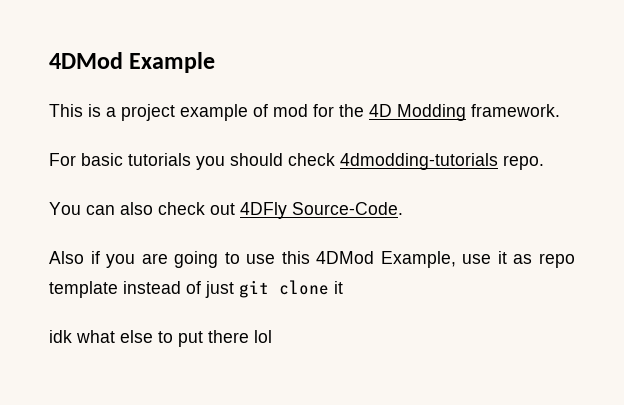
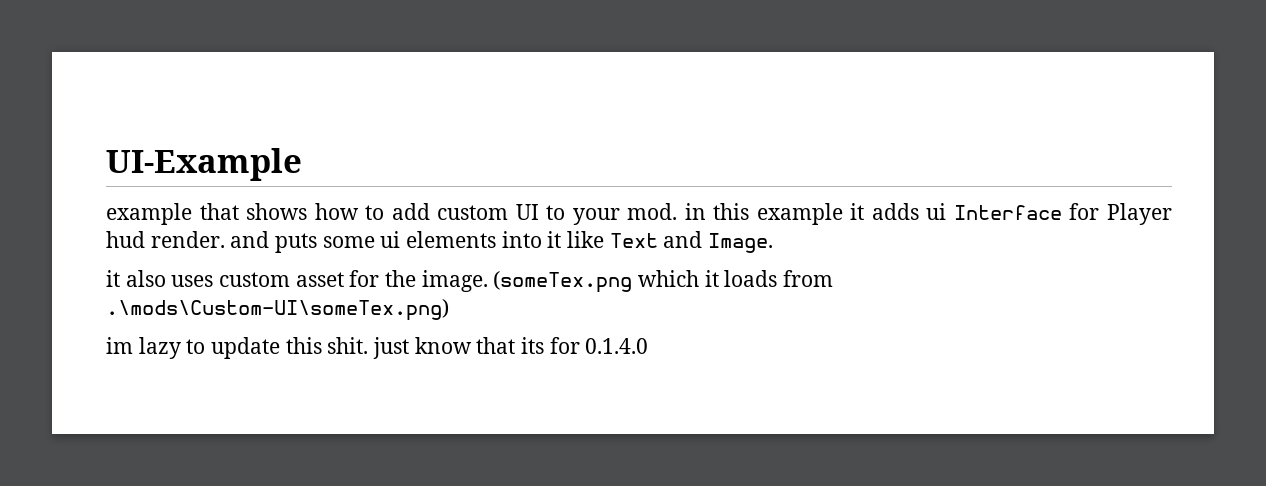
- 4DMod Example
- This is a project example of mod for the 4D Modding framework.
- For basic tutorials you should check 4dmodding-tutorials repo.
- You can also check out 4DFly Source-Code.
- Also if you are going to use this 4DMod Example, use it as repo template instead of just git clone it
- idk what else to put there lol
+ UI-Example
+ example that shows how to add custom UI to your mod. in this example it adds ui Interface for Player hud render. and puts some ui elements into it like Text and Image.
+ it also uses custom asset for the image. (someTex.png which it loads from .\mods\Custom-UI\someTex.png)
+ im lazy to update this shit. just know that its for 0.1.4.0

